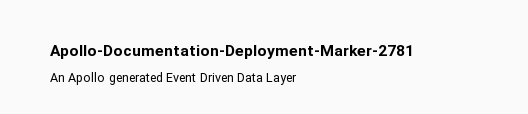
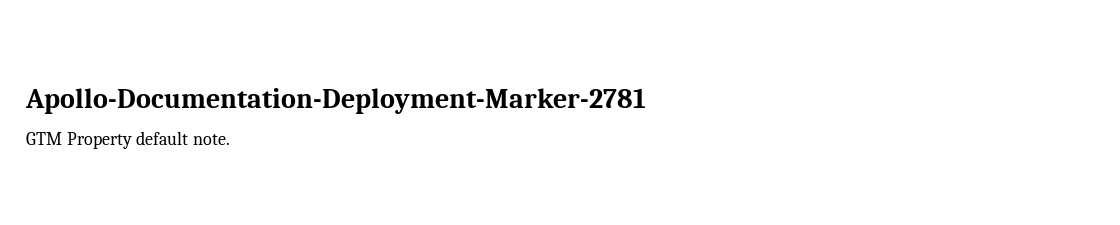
- An Apollo generated Event Driven Data Layer
+ GTM Property default note.

